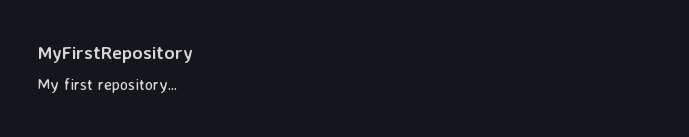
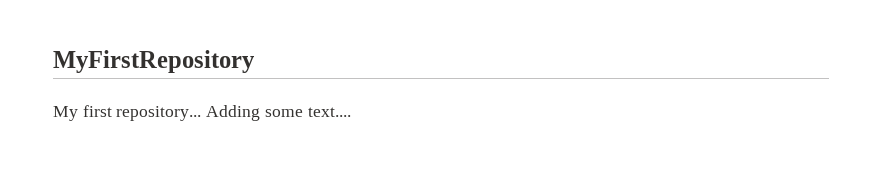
+ Adding some text....

